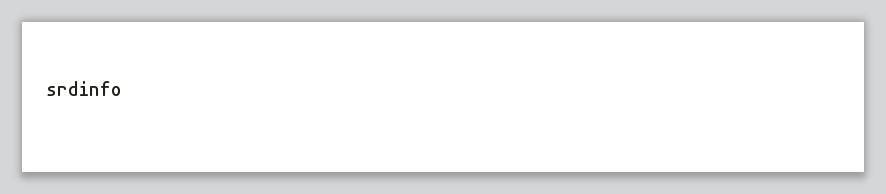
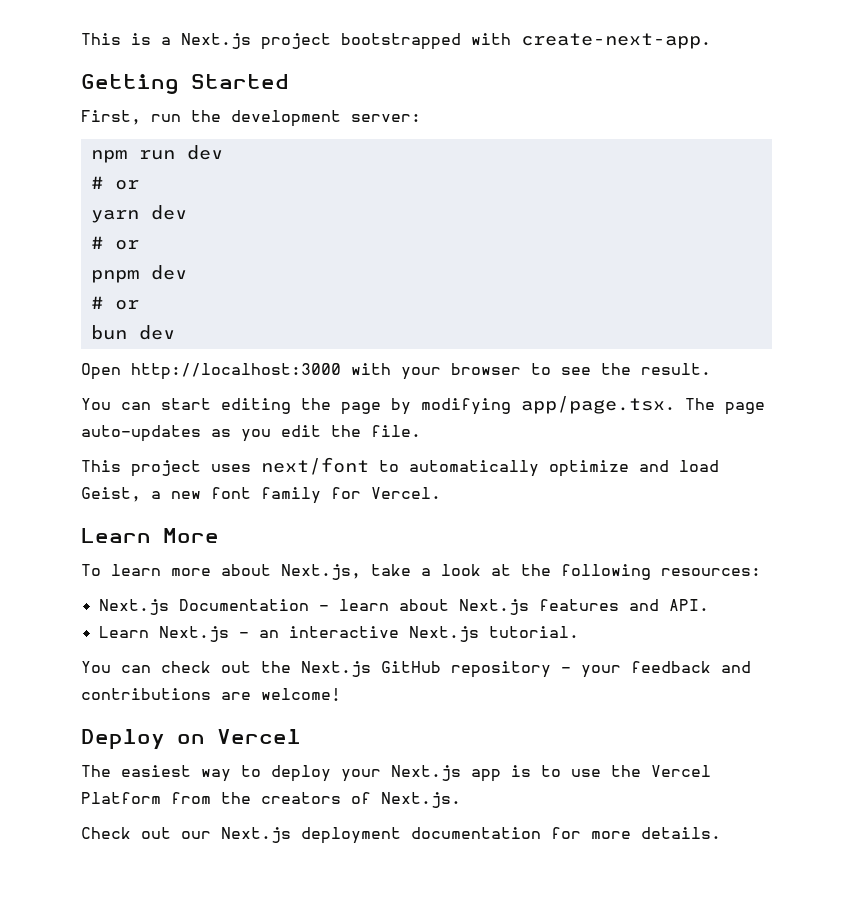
- srdinfo
+ This is a Next.js project bootstrapped with create-next-app.
+ Getting Started
+ First, run the development server:
+ npm run dev
+ # or
+ yarn dev
+ # or
+ pnpm dev
+ # or
+ bun dev
+ Open http://localhost:3000 with your browser to see the result.
+ You can start editing the page by modifying app/page.tsx. The page auto-updates as you edit the file.
+ This project uses next/font to automatically optimize and load Geist, a new font family for Vercel.
+ Learn More
+ To learn more about Next.js, take a look at the following resources:
+ Next.js Documentation - learn about Next.js features and API.
+ Learn Next.js - an interactive Next.js tutorial.
+ You can check out the Next.js GitHub repository - your feedback and contributions are welcome!
+ Deploy on Vercel
+ The easiest way to deploy your Next.js app is to use the Vercel Platform from the creators of Next.js.
+ Check out our Next.js deployment documentation for more details.

